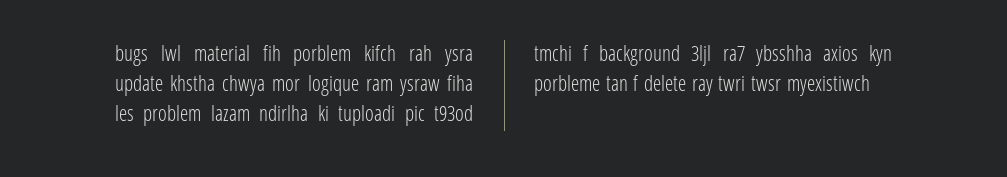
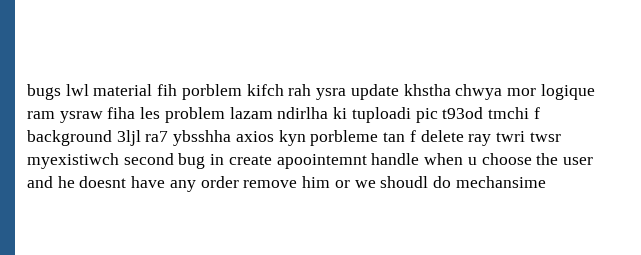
- bugs lwl material fih porblem kifch rah ysra update khstha chwya mor logique ram ysraw fiha les problem lazam ndirlha ki tuploadi pic t93od tmchi f background 3ljl ra7 ybsshha axios kyn porbleme tan f delete ray twri twsr myexistiwch
+ bugs lwl material fih porblem kifch rah ysra update khstha chwya mor logique ram ysraw fiha les problem lazam ndirlha ki tuploadi pic t93od tmchi f background 3ljl ra7 ybsshha axios kyn porbleme tan f delete ray twri twsr myexistiwch second bug in create apoointemnt handle when u choose the user and he doesnt have any order remove him or we shoudl do mechansime

